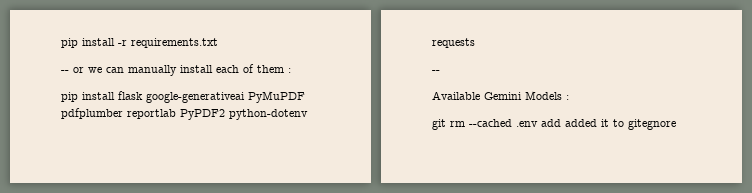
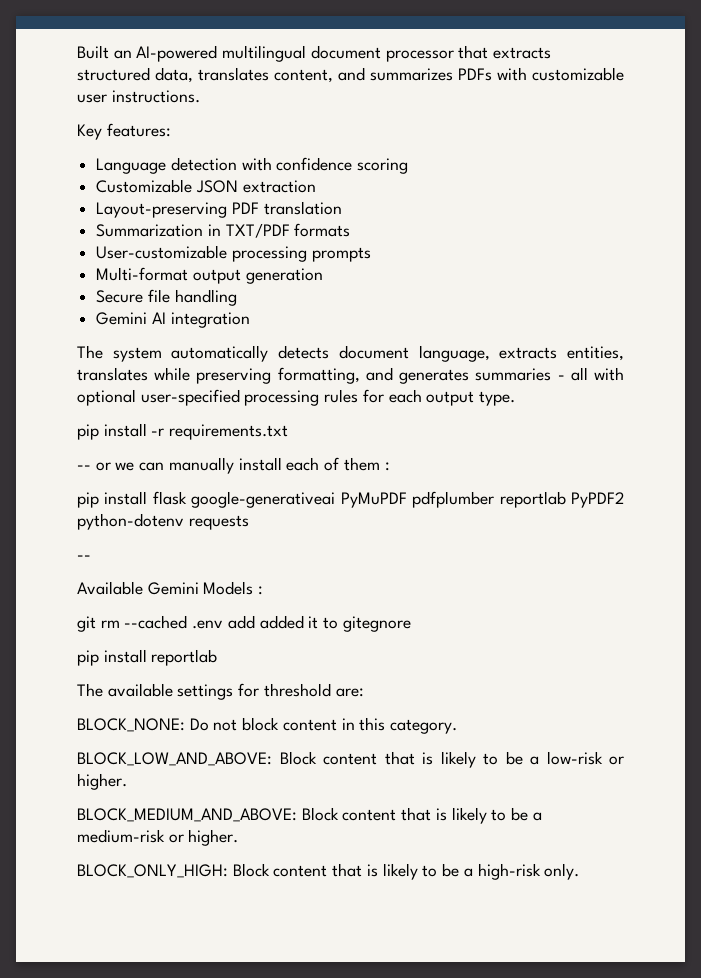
+ Built an AI-powered multilingual document processor that extracts structured data, translates content, and summarizes PDFs with customizable user instructions.
+ Key features:
+ Language detection with confidence scoring
+ Customizable JSON extraction
+ Layout-preserving PDF translation
+ Summarization in TXT/PDF formats
+ User-customizable processing prompts
+ Multi-format output generation
+ Secure file handling
+ Gemini AI integration
+ The system automatically detects document language, extracts entities, translates while preserving formatting, and generates summaries - all with optional user-specified processing rules for each output type.
+ pip install reportlab
+ The available settings for threshold are:
+ BLOCK_NONE: Do not block content in this category.
+ BLOCK_LOW_AND_ABOVE: Block content that is likely to be a low-risk or higher.
+ BLOCK_MEDIUM_AND_ABOVE: Block content that is likely to be a medium-risk or higher.
+ BLOCK_ONLY_HIGH: Block content that is likely to be a high-risk only.

